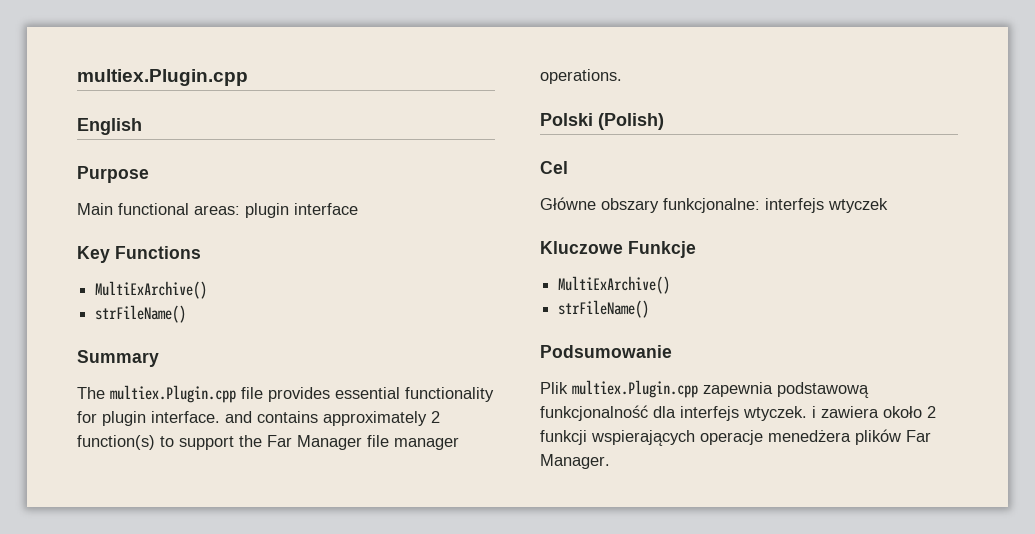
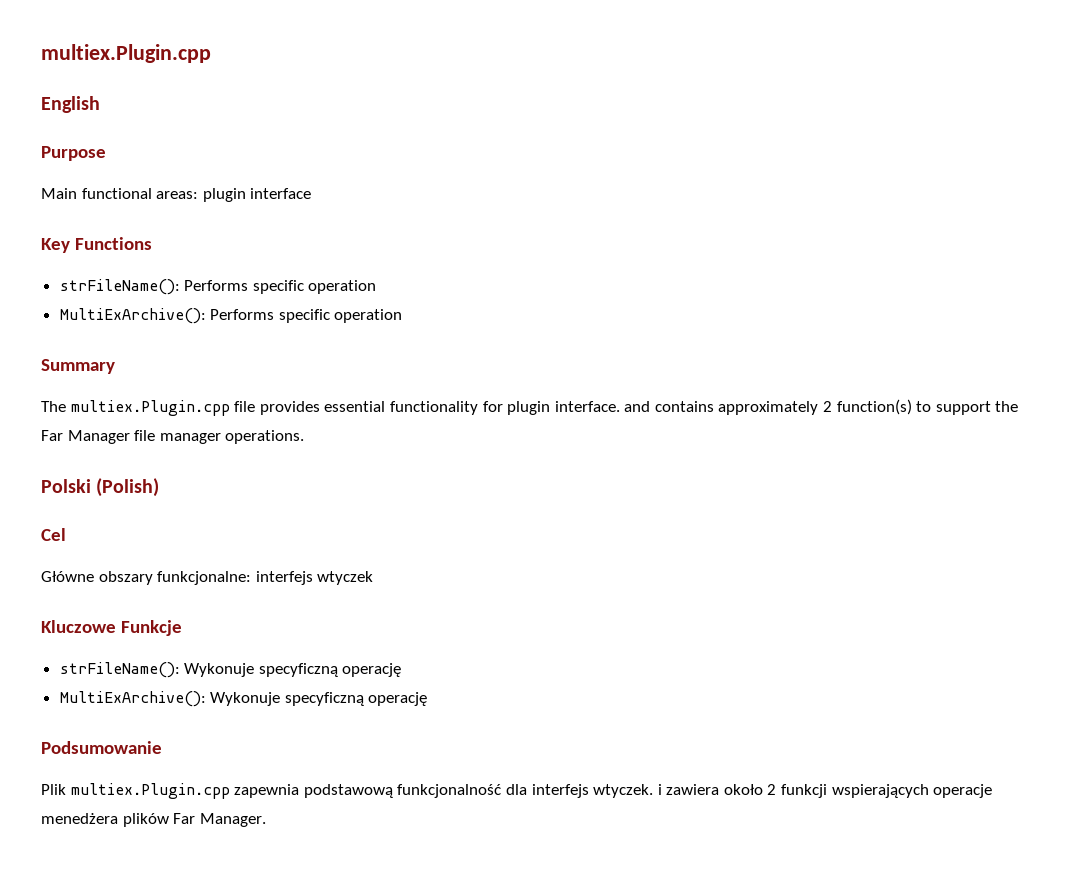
  Key Functions
- MultiExArchive()
- strFileName()
+ strFileName(): Performs specific operation
+ MultiExArchive(): Performs specific operation
  Kluczowe Funkcje
- MultiExArchive()
- strFileName()
+ strFileName(): Wykonuje specyficzną operację
+ MultiExArchive(): Wykonuje specyficzną operację

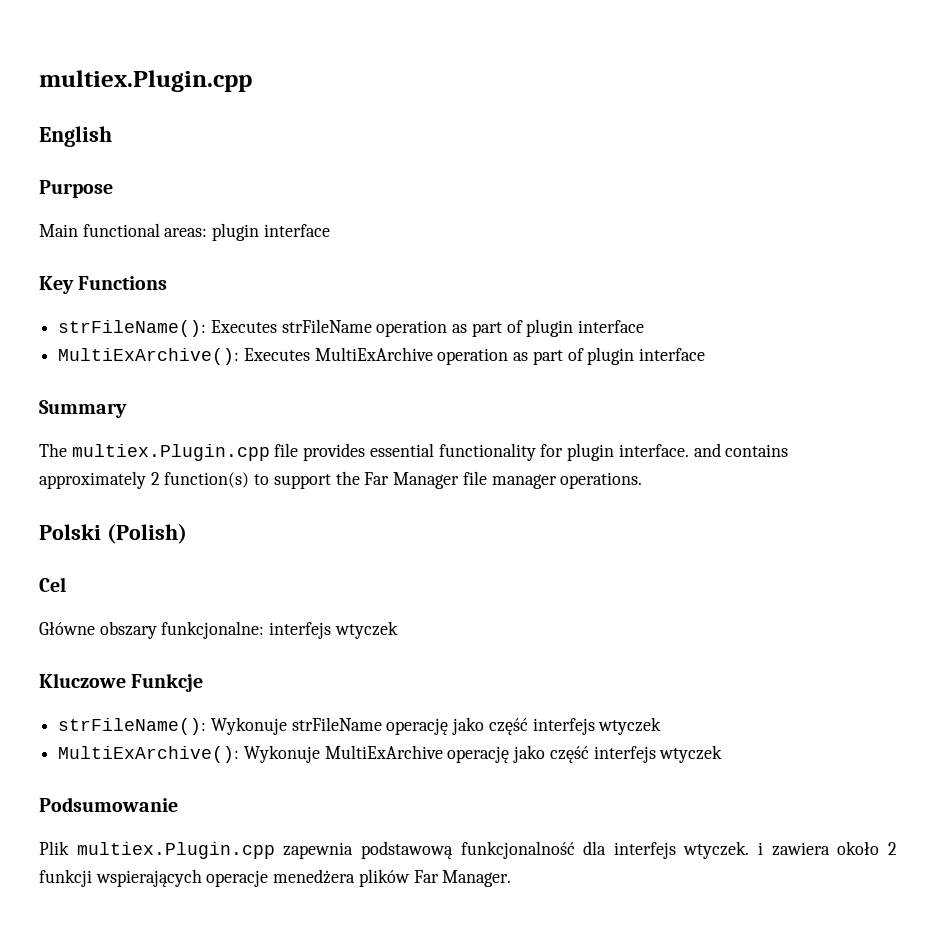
- strFileName(): Performs specific operation
- MultiExArchive(): Performs specific operation
+ strFileName(): Executes strFileName operation as part of plugin interface
+ MultiExArchive(): Executes MultiExArchive operation as part of plugin interface
- strFileName(): Wykonuje specyficzną operację
+ strFileName(): Wykonuje strFileName operację jako część interfejs wtyczek
- MultiExArchive(): Wykonuje specyficzną operację
+ MultiExArchive(): Wykonuje MultiExArchive operację jako część interfejs wtyczek

